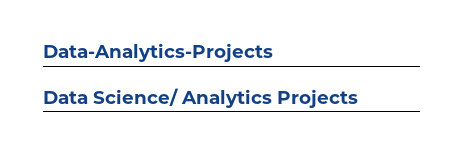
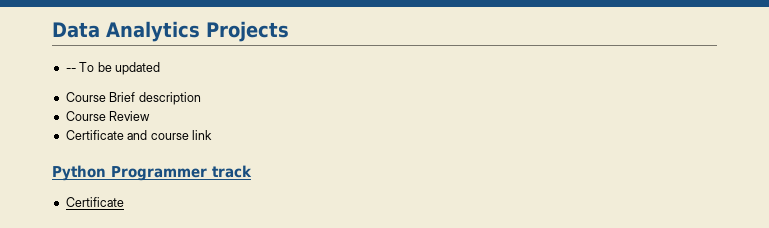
- Data-Analytics-Projects
- Data Science/ Analytics Projects
+ Data Analytics Projects
+ -- To be updated
+ Course Brief description
+ Course Review
+ Certificate and course link
+ Python Programmer track
+ Certificate

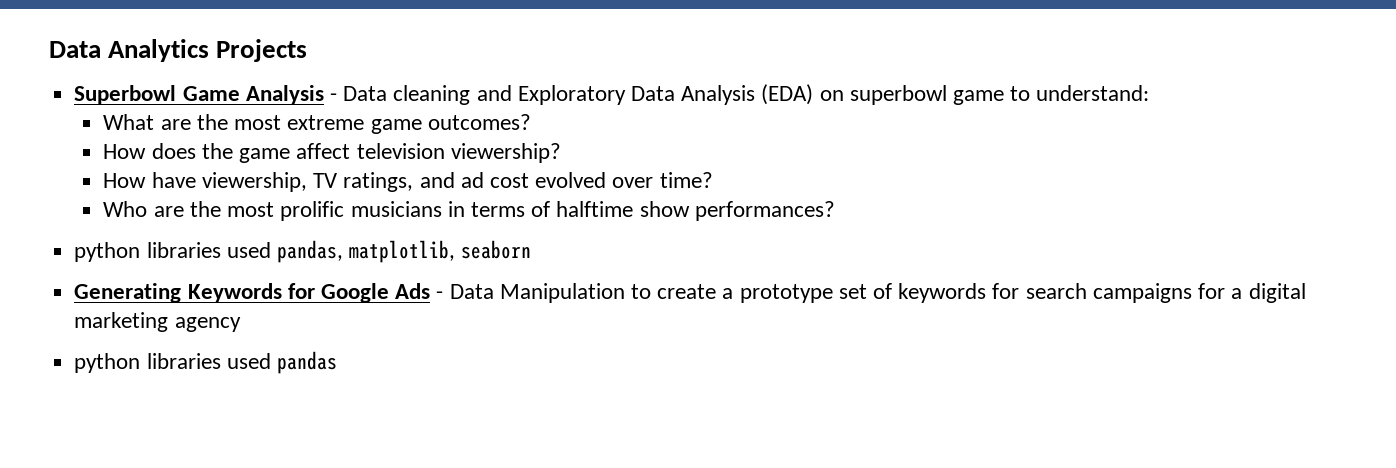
- -- To be updated
- Course Brief description
- Course Review
- Certificate and course link
- Python Programmer track
- Certificate
+ Superbowl Game Analysis - Data cleaning and Exploratory Data Analysis (EDA) on superbowl game to understand:
+ What are the most extreme game outcomes?
+ How does the game affect television viewership?
+ How have viewership, TV ratings, and ad cost evolved over time?
+ Who are the most prolific musicians in terms of halftime show performances?
+ python libraries used pandas, matplotlib, seaborn
+ Generating Keywords for Google Ads - Data Manipulation to create a prototype set of keywords for search campaigns for a digital marketing agency
+ python libraries used pandas

